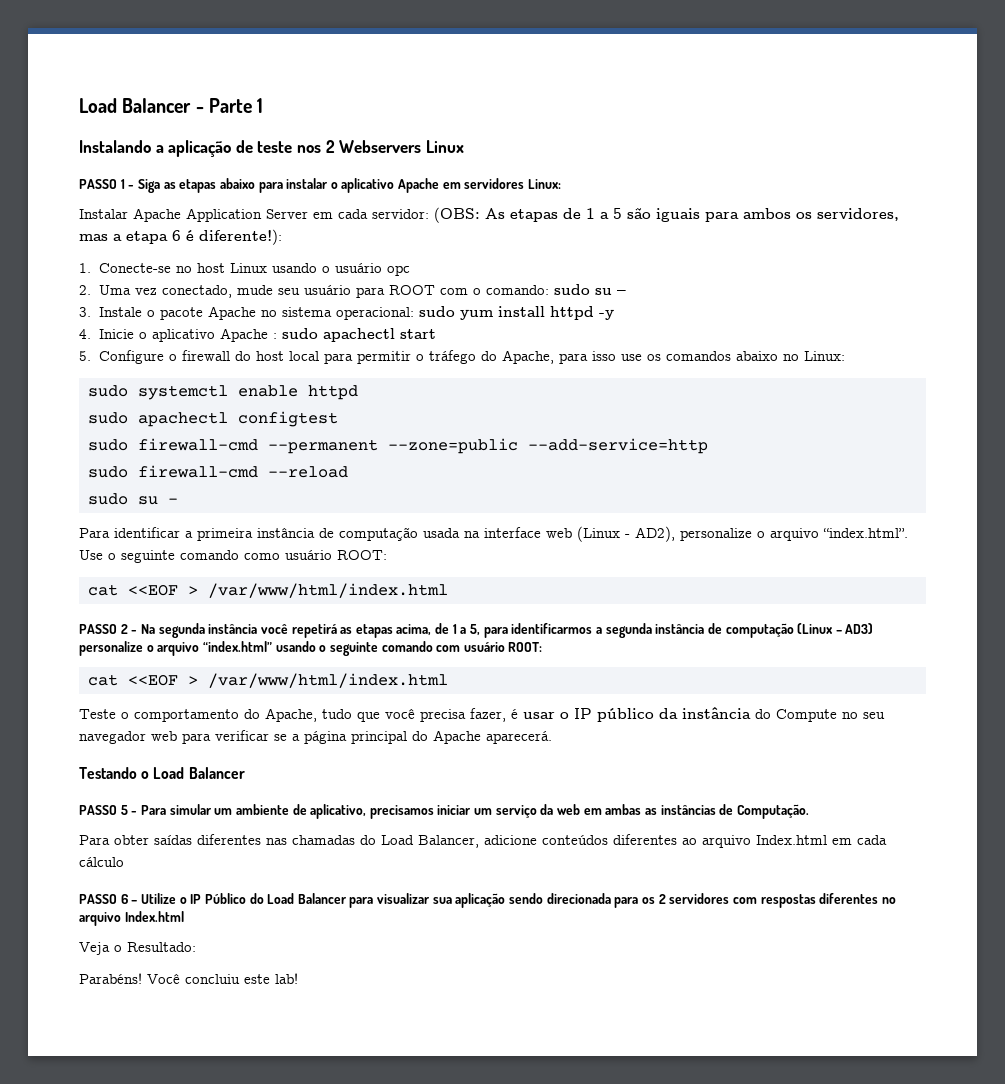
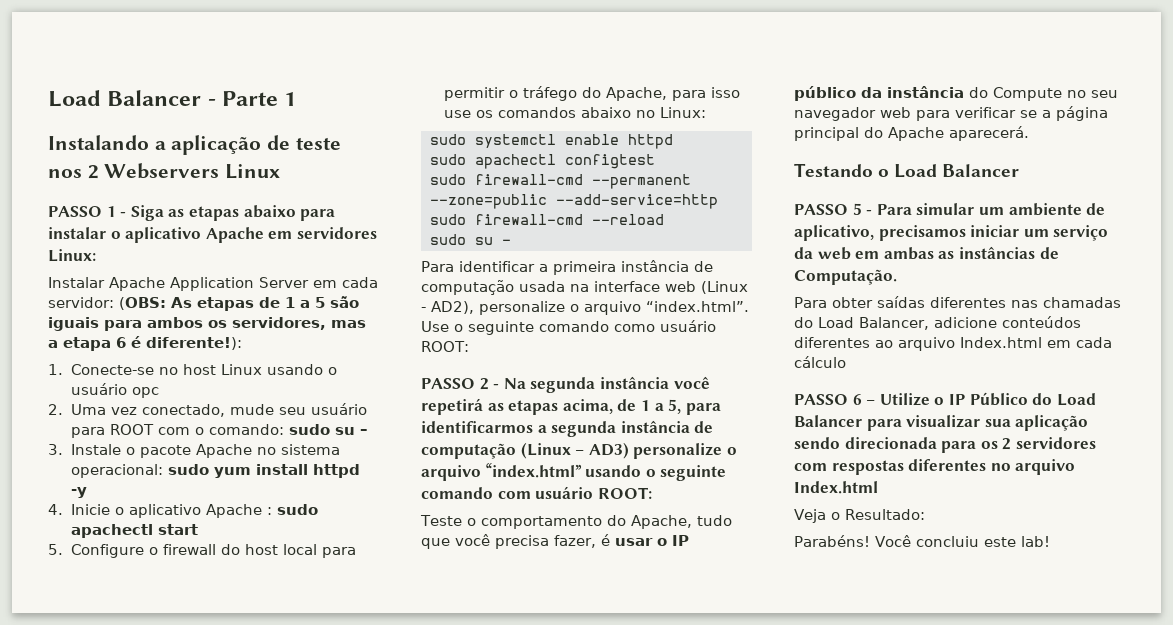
  Para identificar a primeira instância de computação usada na interface web (Linux - AD2), personalize o arquivo “index.html”. Use o seguinte comando como usuário ROOT:
- cat <<EOF > /var/www/html/index.html
  PASSO 2 - Na segunda instância você repetirá as etapas acima, de 1 a 5, para identificarmos a segunda instância de computação (Linux – AD3) personalize o arquivo “index.html” usando o seguinte comando com usuário ROOT:
- cat <<EOF > /var/www/html/index.html

